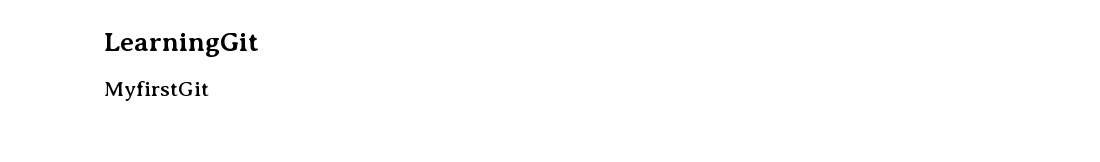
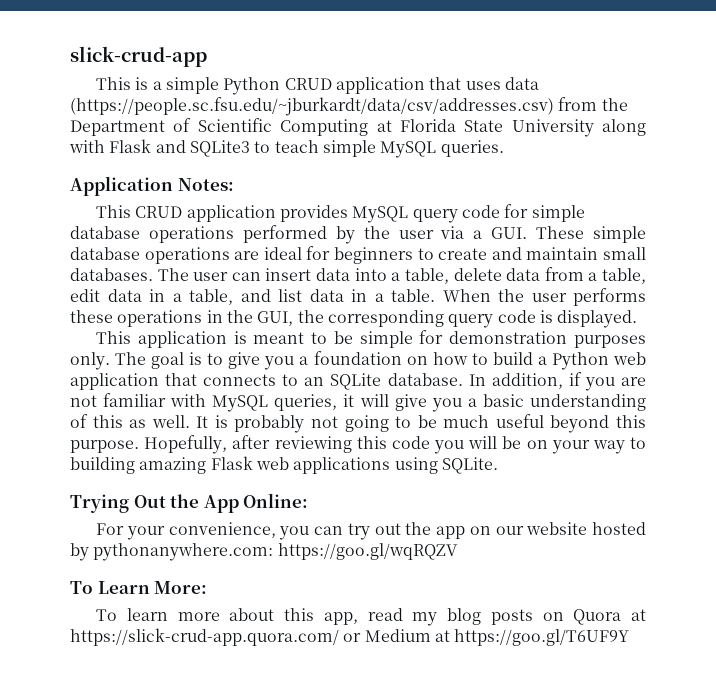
- LearningGit
- MyfirstGit
+ slick-crud-app
+ This is a simple Python CRUD application that uses data (https://people.sc.fsu.edu/~jburkardt/data/csv/addresses.csv) from the Department of Scientific Computing at Florida State University along with Flask and SQLite3 to teach simple MySQL queries.
+ Application Notes:
+ This CRUD application provides MySQL query code for simple database operations performed by the user via a GUI. These simple database operations are ideal for beginners to create and maintain small databases. The user can insert data into a table, delete data from a table, edit data in a table, and list data in a table. When the user performs these operations in the GUI, the corresponding query code is displayed.
+ This application is meant to be simple for demonstration purposes only. The goal is to give you a foundation on how to build a Python web application that connects to an SQLite database. In addition, if you are not familiar with MySQL queries, it will give you a basic understanding of this as well. It is probably not going to be much useful beyond this purpose. Hopefully, after reviewing this code you will be on your way to building amazing Flask web applications using SQLite.
+ Trying Out the App Online:
+ For your convenience, you can try out the app on our website hosted by pythonanywhere.com: https://goo.gl/wqRQZV
+ To Learn More:
+ To learn more about this app, read my blog posts on Quora at https://slick-crud-app.quora.com/ or Medium at https://goo.gl/T6UF9Y

